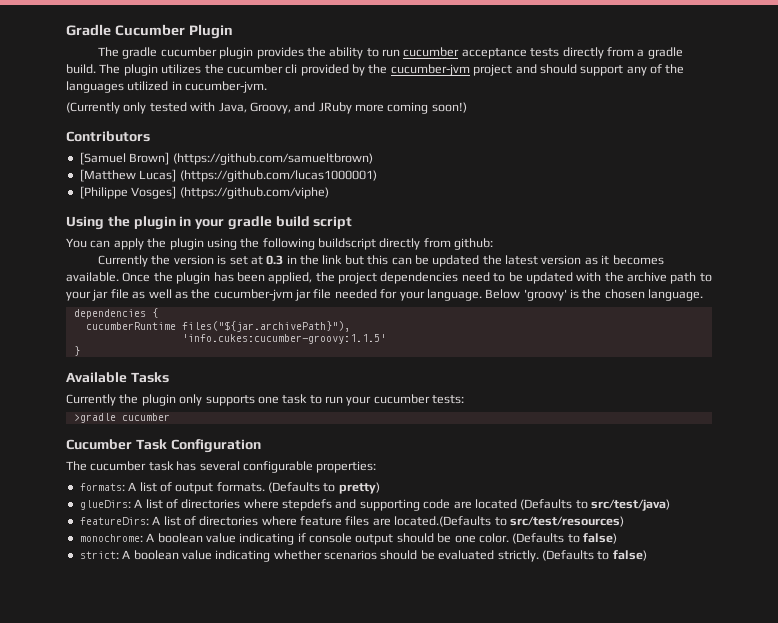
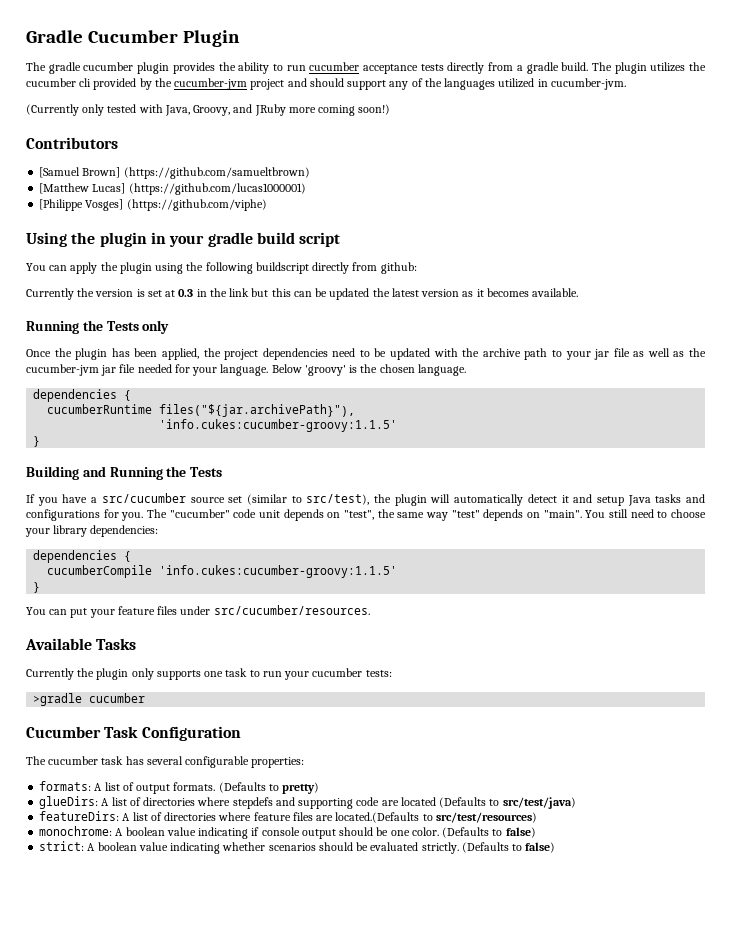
- Currently the version is set at 0.3 in the link but this can be updated the latest version as it becomes available. Once the plugin has been applied, the project dependencies need to be updated with the archive path to your jar file as well as the cucumber-jvm jar file needed for your language.
+ Currently the version is set at 0.3 in the link but this can be updated the latest version as it becomes available.
+ Running the Tests only
+ Once the plugin has been applied, the project dependencies need to be updated with the archive path to your jar file as well as the cucumber-jvm jar file needed for your language.
+ Building and Running the Tests
+ If you have a src/cucumber source set (similar to src/test), the plugin will automatically detect it and setup Java tasks and configurations for you. The "cucumber" code unit depends on "test", the same way "test" depends on "main". You still need to choose your library dependencies:
+ dependencies {
+ cucumberCompile 'info.cukes:cucumber-groovy:1.1.5'
+ }
+ You can put your feature files under src/cucumber/resources.

